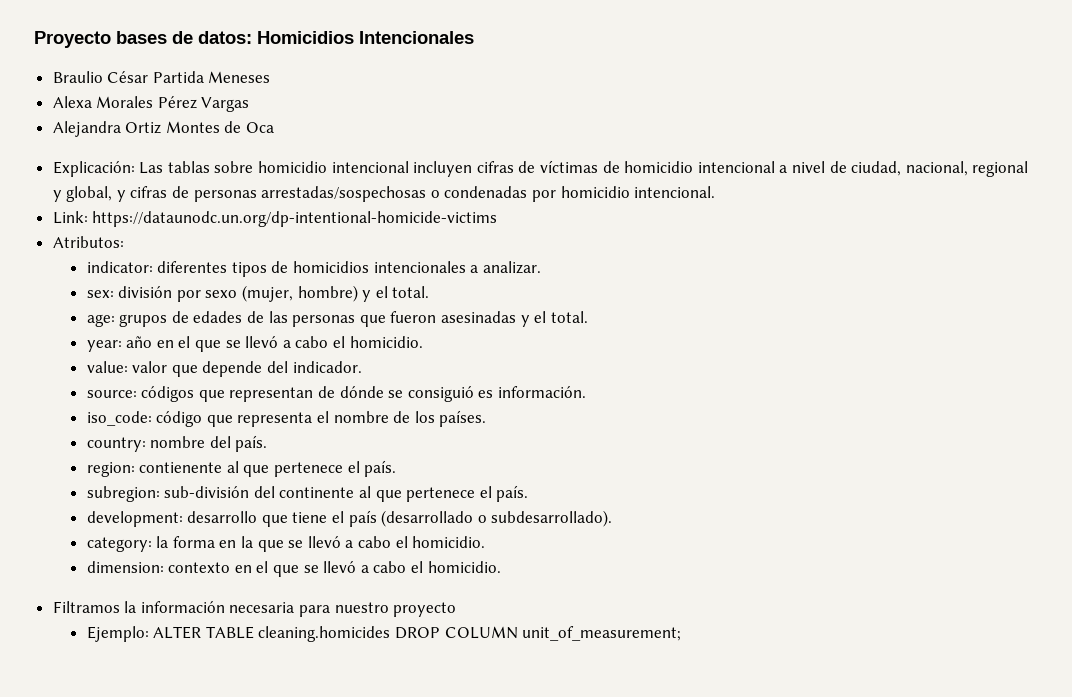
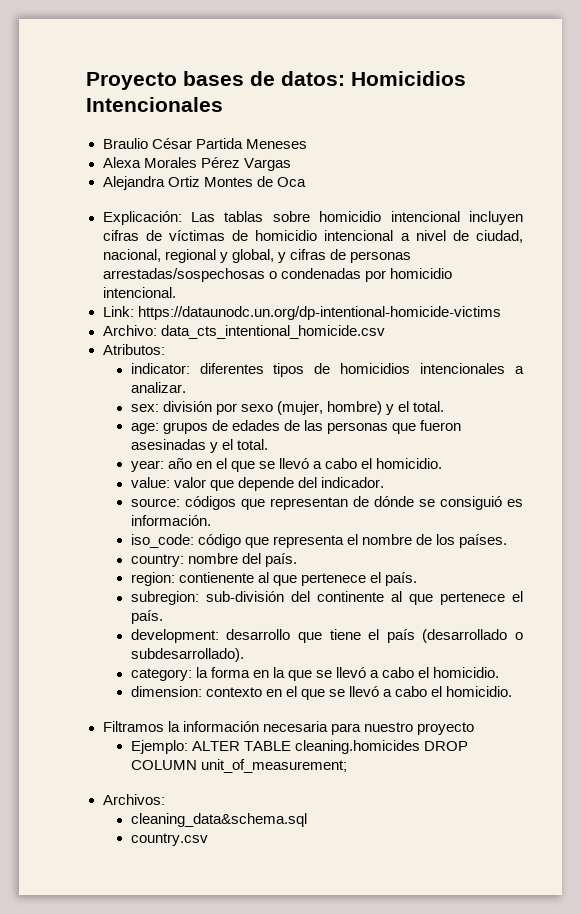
+ Archivo: data_cts_intentional_homicide.csv
+ Archivos:
+ cleaning_data&schema.sql
+ country.csv

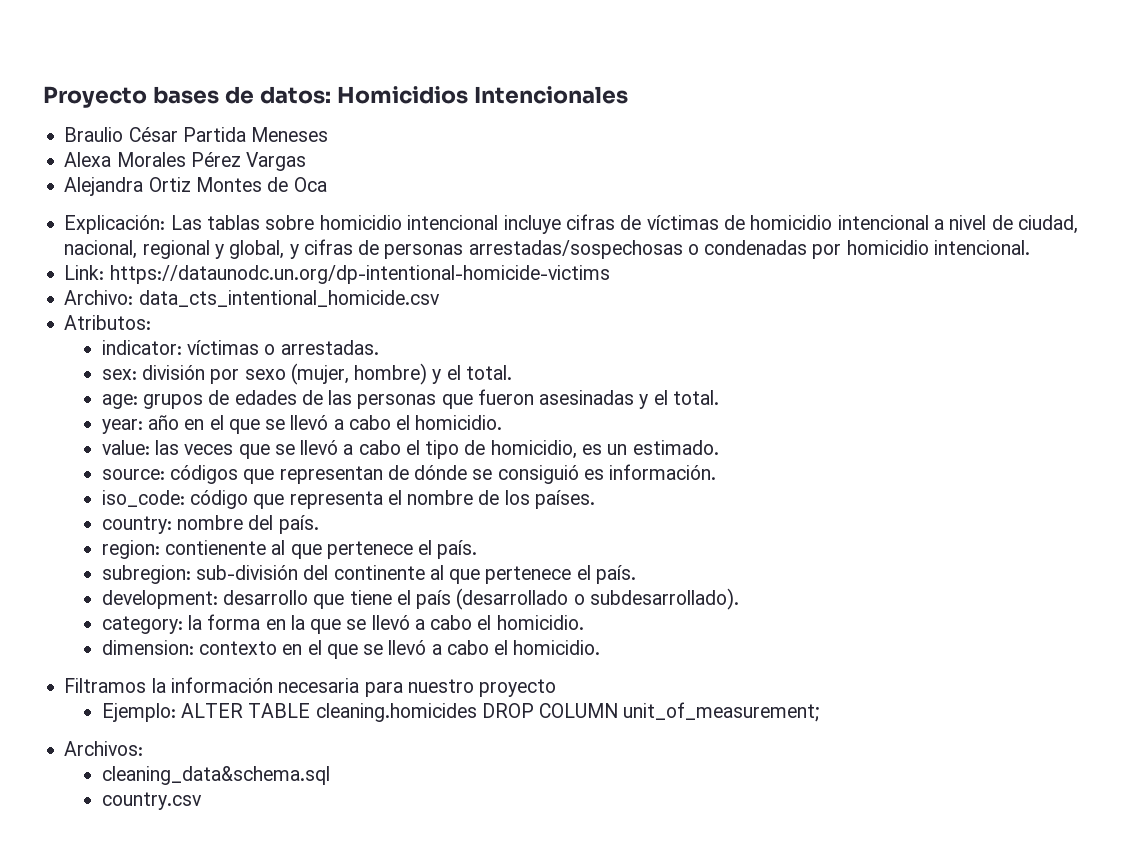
- Explicación: Las tablas sobre homicidio intencional incluyen cifras de víctimas de homicidio intencional a nivel de ciudad, nacional, regional y global, y cifras de personas arrestadas/sospechosas o condenadas por homicidio intencional.
+ Explicación: Las tablas sobre homicidio intencional incluye cifras de víctimas de homicidio intencional a nivel de ciudad, nacional, regional y global, y cifras de personas arrestadas/sospechosas o condenadas por homicidio intencional.
- indicator: diferentes tipos de homicidios intencionales a analizar.
+ indicator: víctimas o arrestadas.
- value: valor que depende del indicador.
+ value: las veces que se llevó a cabo el tipo de homicidio, es un estimado.

